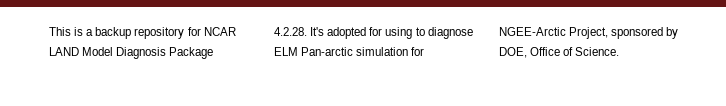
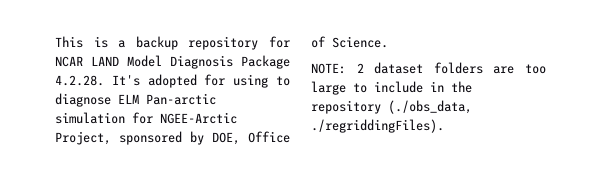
+ NOTE: 2 dataset folders are too large to include in the repository (./obs_data, ./regriddingFiles).

